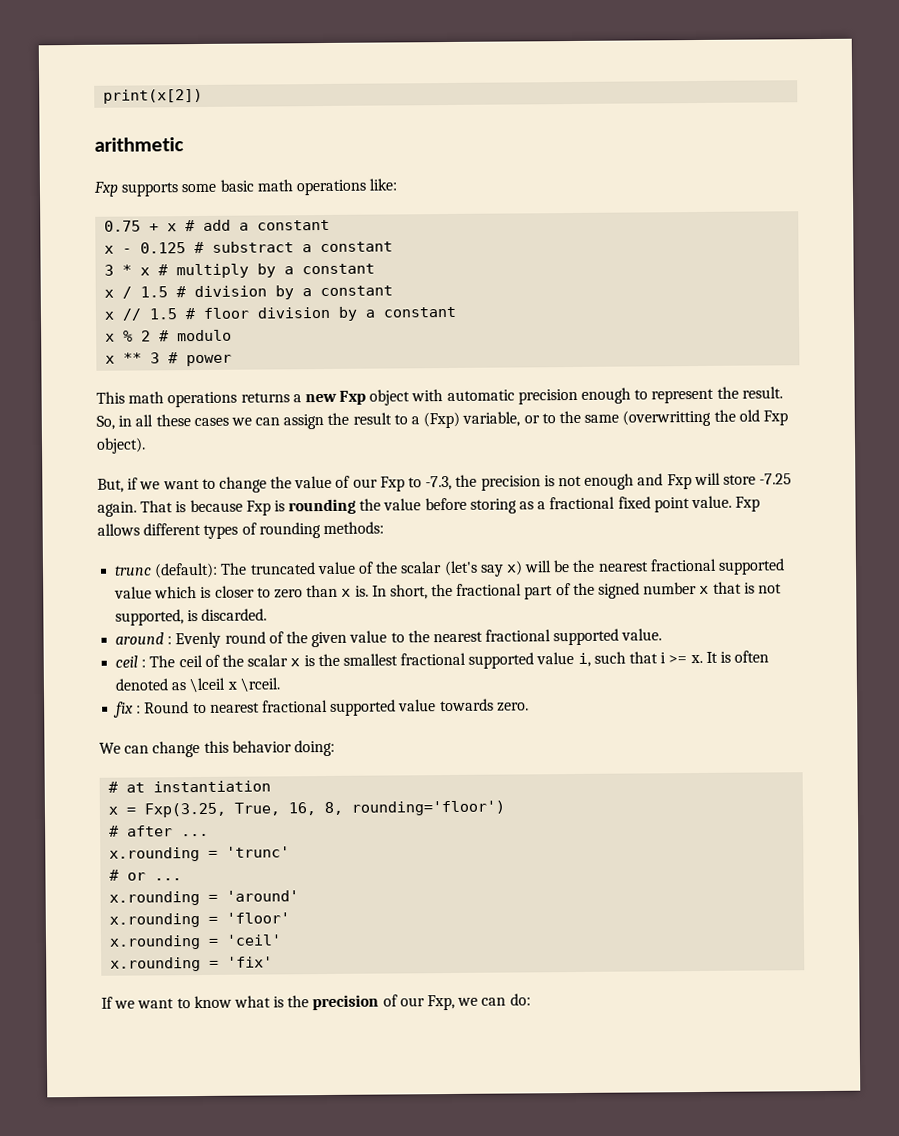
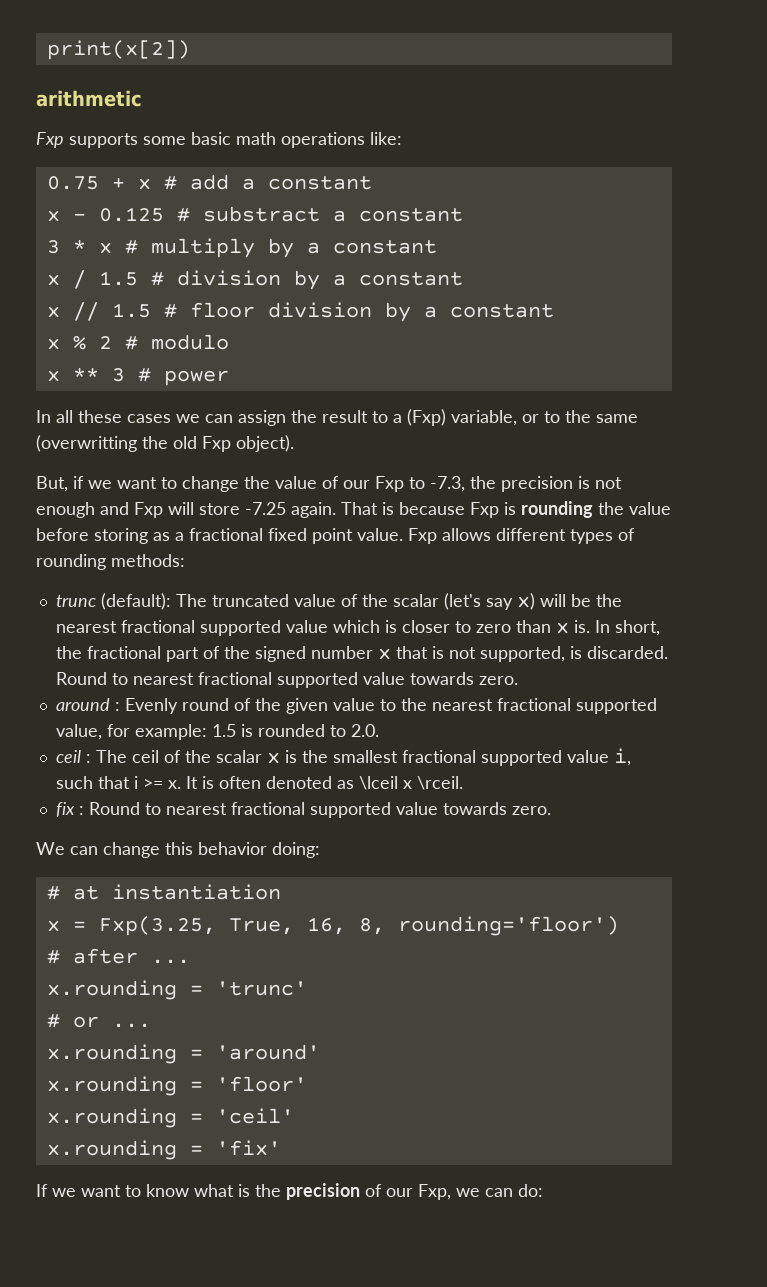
- This math operations returns a new Fxp object with automatic precision enough to represent the result. So, in all these cases we can assign the result to a (Fxp) variable, or to the same (overwritting the old Fxp object).
+ In all these cases we can assign the result to a (Fxp) variable, or to the same (overwritting the old Fxp object).
- In short, the fractional part of the signed number x that is not supported, is discarded.
+ In short, the fractional part of the signed number x that is not supported, is discarded. Round to nearest fractional supported value towards zero.
- around : Evenly round of the given value to the nearest fractional supported value.
+ around : Evenly round of the given value to the nearest fractional supported value, for example: 1.5 is rounded to 2.0.

